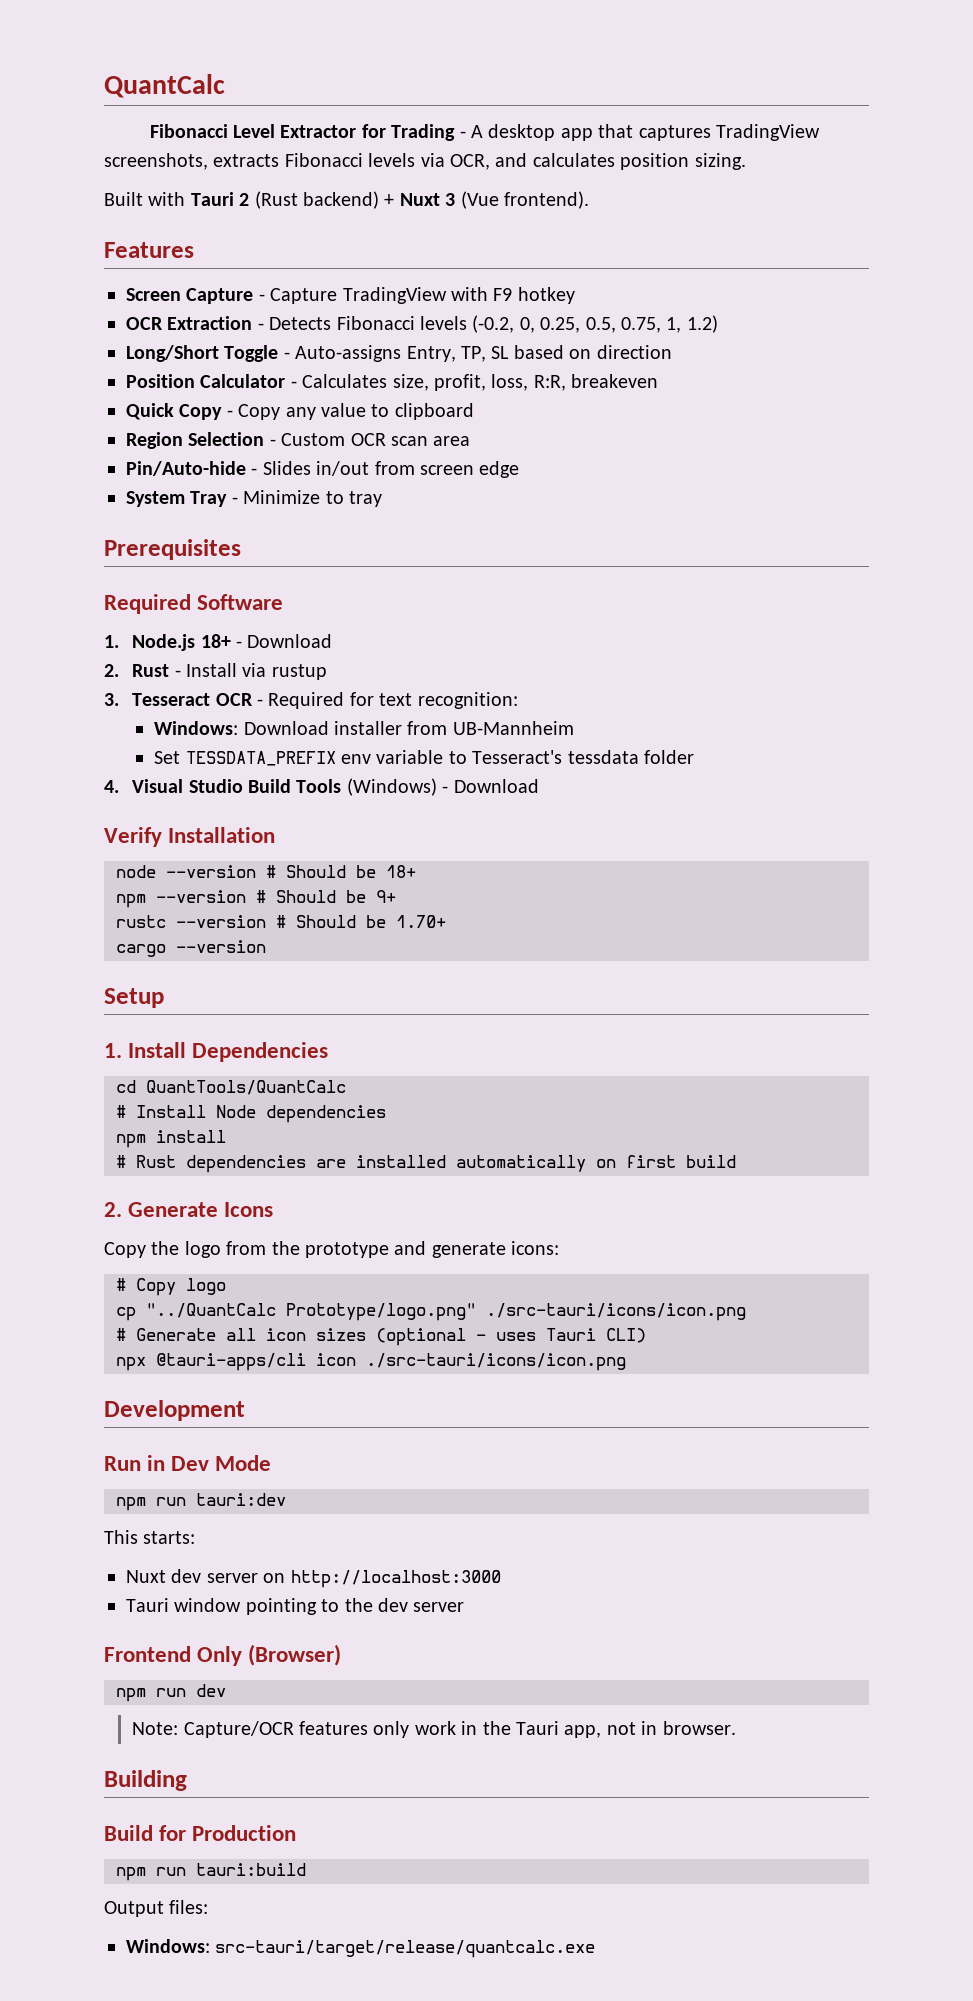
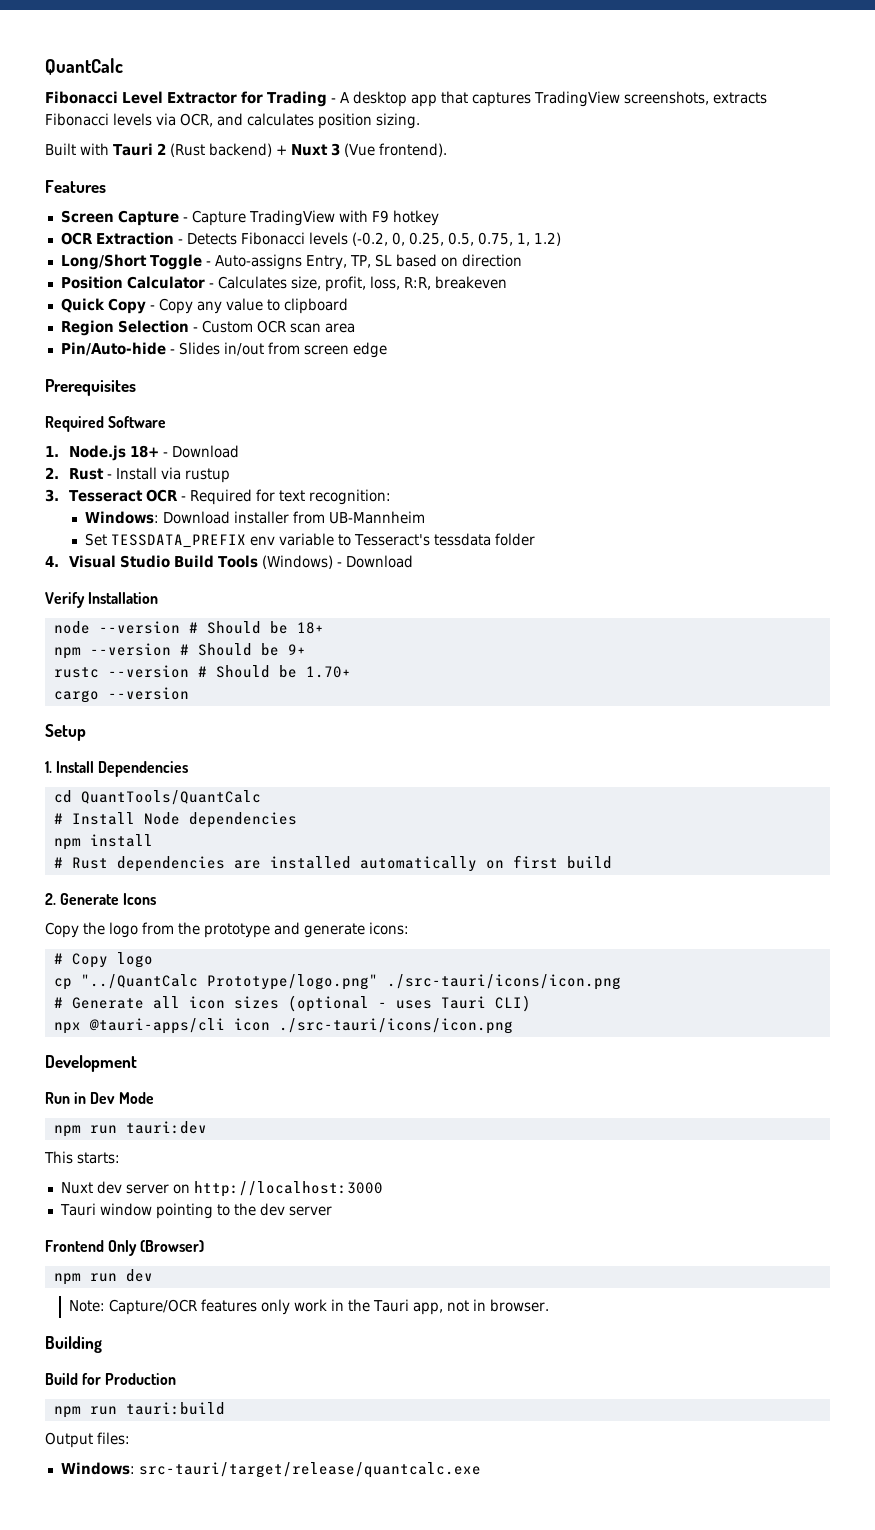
- System Tray - Minimize to tray

